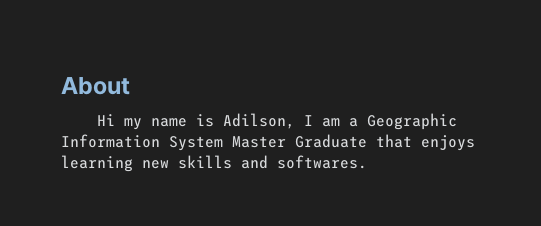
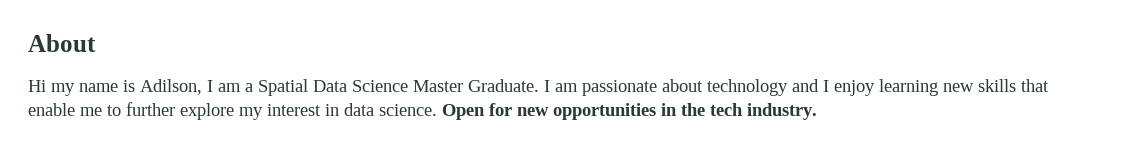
- Hi my name is Adilson, I am a Geographic Information System Master Graduate that enjoys learning new skills and softwares.
+ Hi my name is Adilson, I am a Spatial Data Science Master Graduate. I am passionate about technology and I enjoy learning new skills that enable me to further explore my interest in data science. Open for new opportunities in the tech industry.

